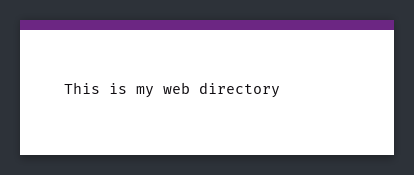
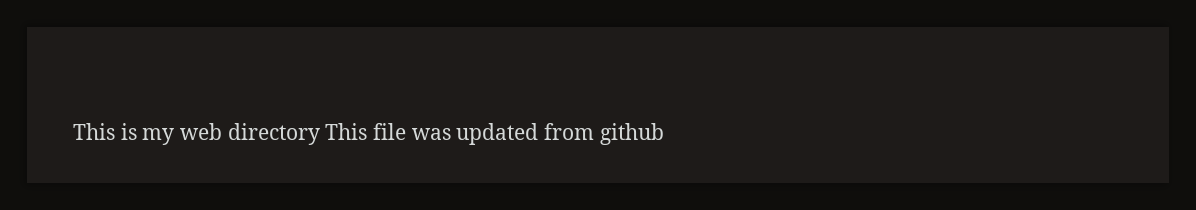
- This is my web directory
+ This is my web directory This file was updated from github

